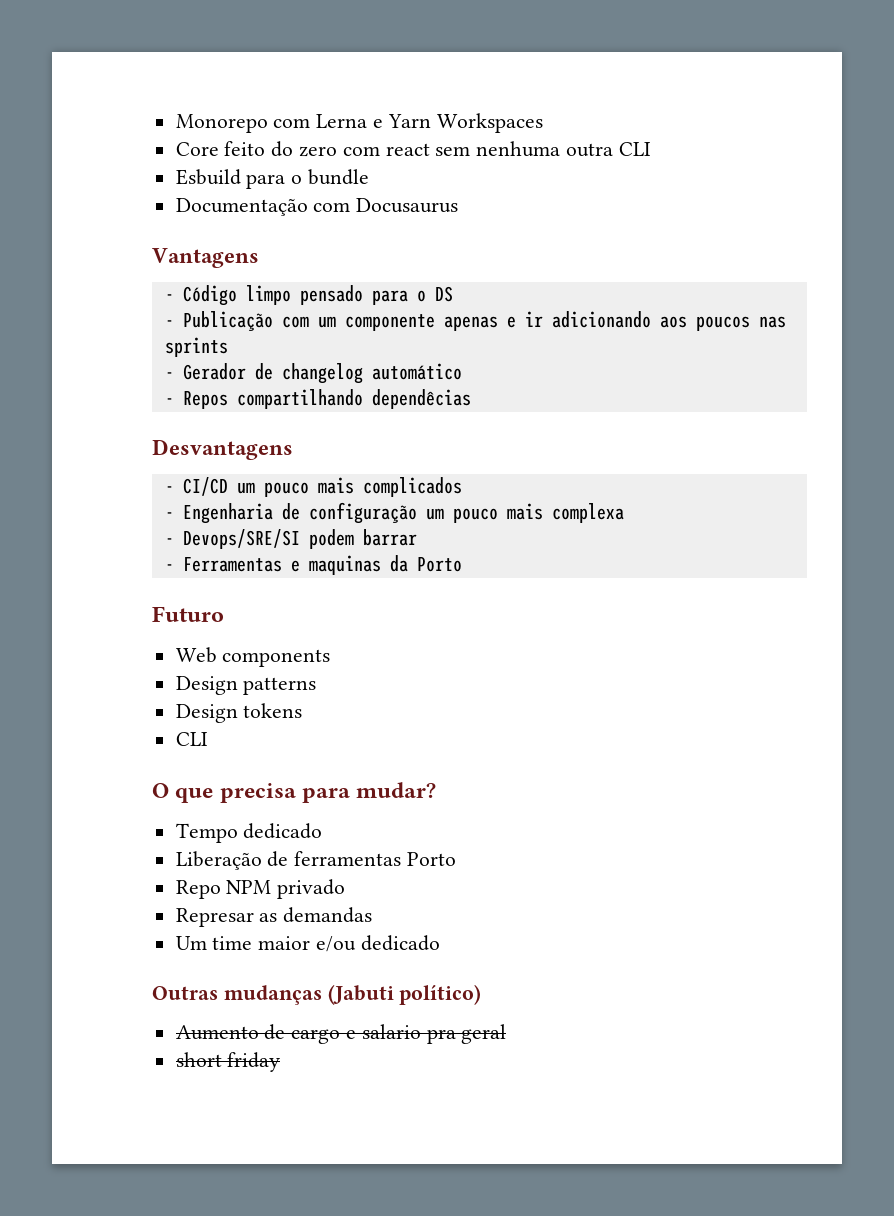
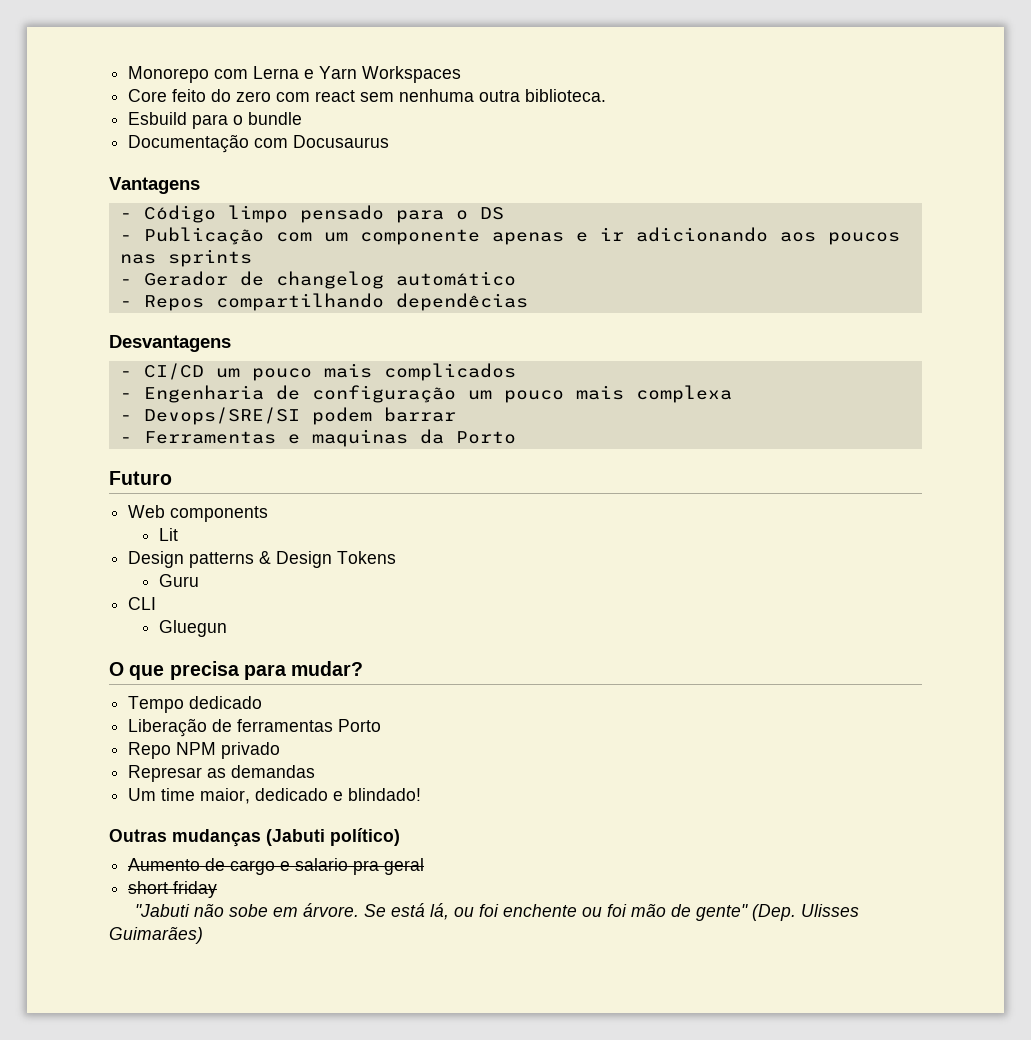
- Core feito do zero com react sem nenhuma outra CLI
+ Core feito do zero com react sem nenhuma outra biblioteca.
+ Lit
- Design patterns
- Design tokens
+ Design patterns & Design Tokens
+ Guru
  CLI
+ Gluegun
- Um time maior e/ou dedicado
+ Um time maior, dedicado e blindado!
+ "Jabuti não sobe em árvore. Se está lá, ou foi enchente ou foi mão de gente" (Dep. Ulisses Guimarães)

